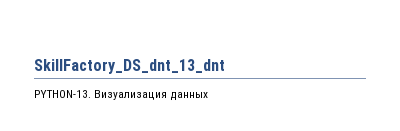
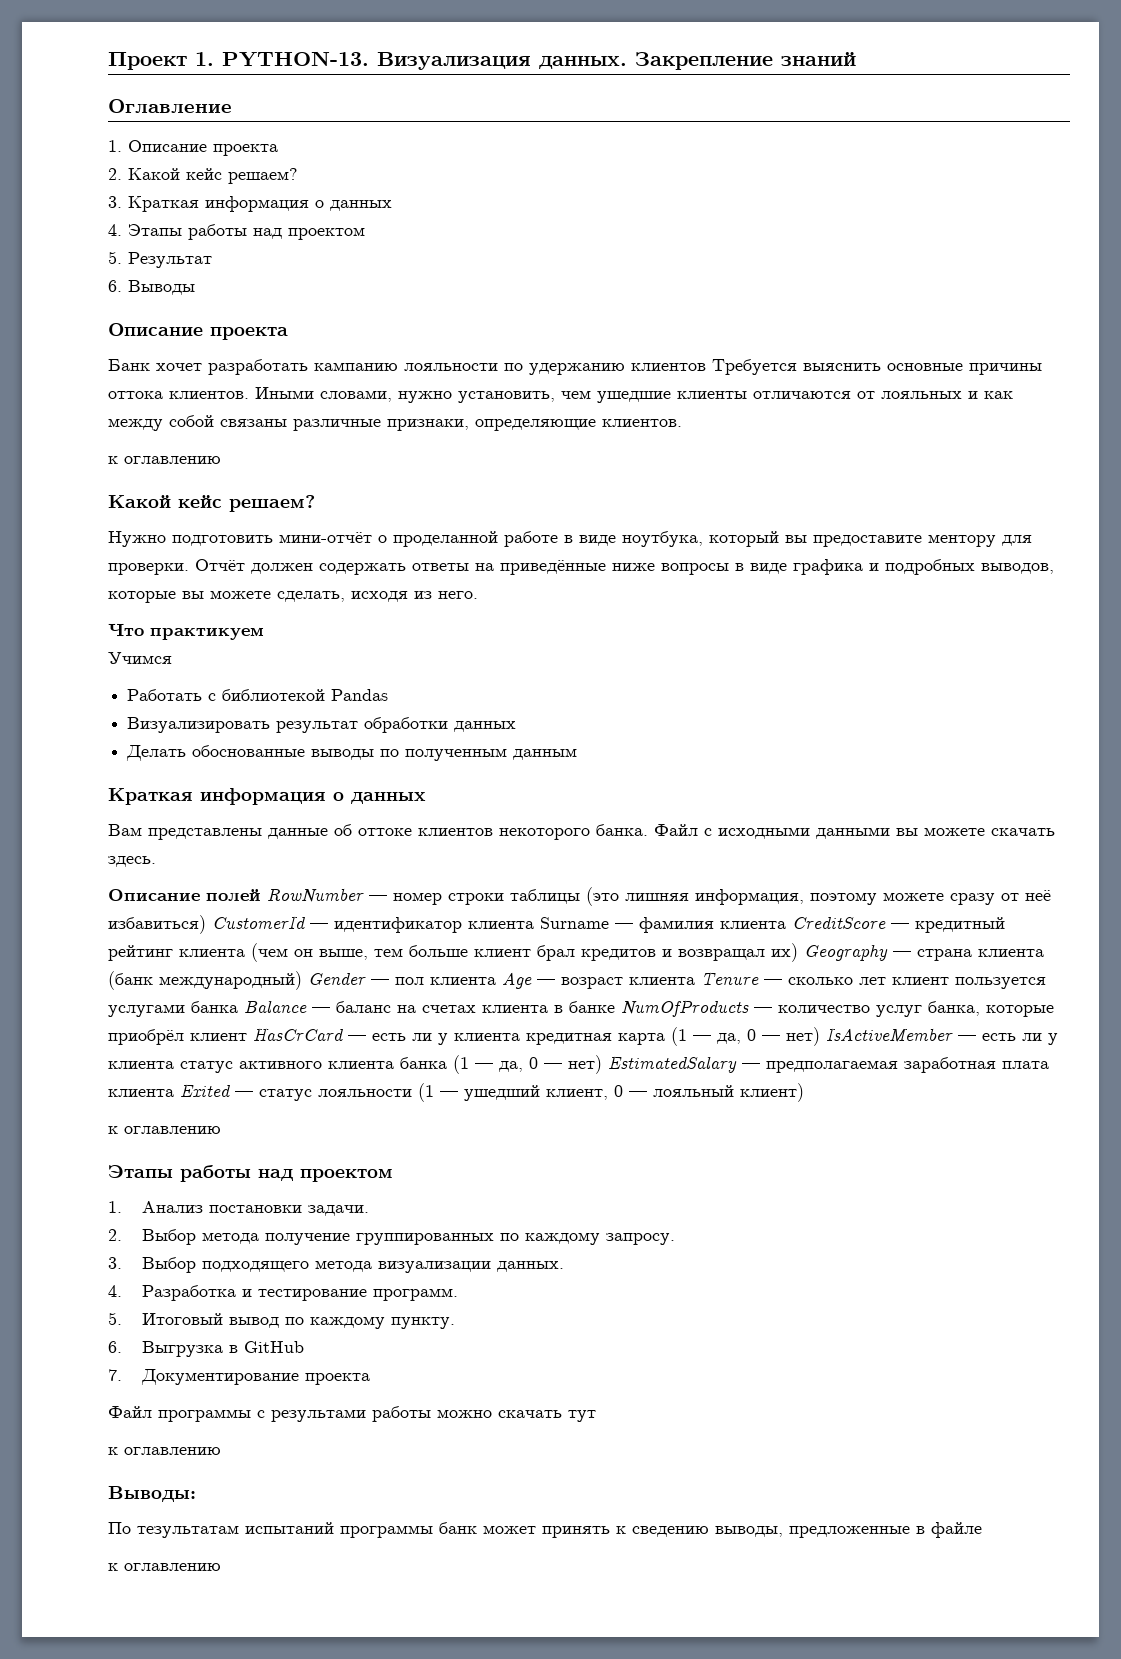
- SkillFactory_DS_dnt_13_dnt
- PYTHON-13. Визуализация данных
+ Проект 1. PYTHON-13. Визуализация данных. Закрепление знаний
+ Оглавление
+ 1. Описание проекта
+ 2. Какой кейс решаем?
+ 3. Краткая информация о данных
+ 4. Этапы работы над проектом
+ 5. Результат
+ 6. Выводы
+ Описание проекта
+ Банк хочет разработать кампанию лояльности по удержанию клиентов Требуется выяснить основные причины оттока клиентов. Иными словами, нужно установить, чем ушедшие клиенты отличаются от лояльных и как между собой связаны различные признаки, определяющие клиентов.
+ к оглавлению
+ Какой кейс решаем?
+ Нужно подготовить мини-отчёт о проделанной работе в виде ноутбука, который вы предоставите ментору для проверки. Отчёт должен содержать ответы на приведённые ниже вопросы в виде графика и подробных выводов, которые вы можете сделать, исходя из него.
+ Что практикуем
+ Учимся
+ Работать с библиотекой Pandas
+ Визуализировать результат обработки данных
+ Делать обоснованные выводы по полученным данным
+ Краткая информация о данных
+ Вам представлены данные об оттоке клиентов некоторого банка. Файл с исходными данными вы можете скачать здесь.
+ Описание полей RowNumber — номер строки таблицы (это лишняя информация, поэтому можете сразу от неё избавиться) CustomerId — идентификатор клиента Surname — фамилия клиента CreditScore — кредитный рейтинг клиента (чем он выше, тем больше клиент брал кредитов и возвращал их) Geography — страна клиента (банк международный) Gender — пол клиента Age — возраст клиента Tenure — сколько лет клиент пользуется услугами банка Balance — баланс на счетах клиента в банке NumOfProducts — количество услуг банка, которые приобрёл клиент HasCrCard — есть ли у клиента кредитная карта (1 — да, 0 — нет) IsActiveMember — есть ли у клиента статус активного клиента банка (1 — да, 0 — нет) EstimatedSalary — предполагаемая заработная плата клиента Exited — статус лояльности (1 — ушедший клиент, 0 — лояльный клиент)
+ к оглавлению
+ Этапы работы над проектом
+ 1. Анализ постановки задачи.
+ 2. Выбор метода получение группированных по каждому запросу.
+ 3. Выбор подходящего метода визуализации данных.
+ 4. Разработка и тестирование программ.
+ 5. Итоговый вывод по каждому пункту.
+ 6. Выгрузка в GitHub
+ 7. Документирование проекта
+ Файл программы с результами работы можно скачать тут
+ к оглавлению
+ Выводы:
+ По тезультатам испытаний программы банк может принять к сведению выводы, предложенные в файле
+ к оглавлению

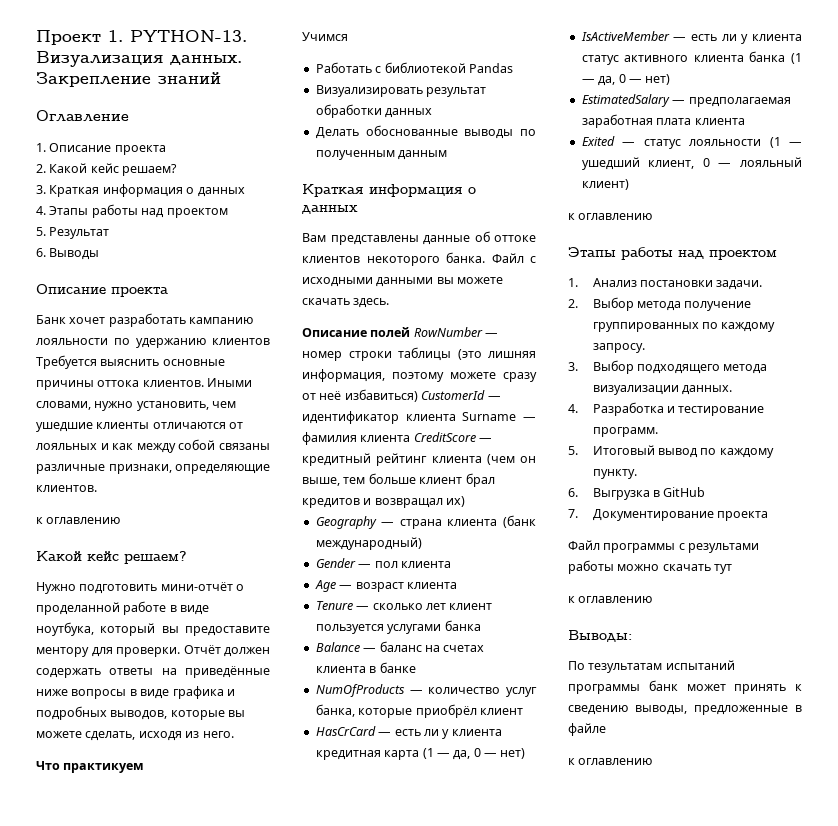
- Описание полей RowNumber — номер строки таблицы (это лишняя информация, поэтому можете сразу от неё избавиться) CustomerId — идентификатор клиента Surname — фамилия клиента CreditScore — кредитный рейтинг клиента (чем он выше, тем больше клиент брал кредитов и возвращал их) Geography — страна клиента (банк международный) Gender — пол клиента Age — возраст клиента Tenure — сколько лет клиент пользуется услугами банка Balance — баланс на счетах клиента в банке NumOfProducts — количество услуг банка, которые приобрёл клиент HasCrCard — есть ли у клиента кредитная карта (1 — да, 0 — нет) IsActiveMember — есть ли у клиента статус активного клиента банка (1 — да, 0 — нет) EstimatedSalary — предполагаемая заработная плата клиента Exited — статус лояльности (1 — ушедший клиент, 0 — лояльный клиент)
+ Описание полей RowNumber — номер строки таблицы (это лишняя информация, поэтому можете сразу от неё избавиться) CustomerId — идентификатор клиента Surname — фамилия клиента CreditScore — кредитный рейтинг клиента (чем он выше, тем больше клиент брал кредитов и возвращал их)
+ Geography — страна клиента (банк международный)
+ Gender — пол клиента
+ Age — возраст клиента
+ Tenure — сколько лет клиент пользуется услугами банка
+ Balance — баланс на счетах клиента в банке
+ NumOfProducts — количество услуг банка, которые приобрёл клиент
+ HasCrCard — есть ли у клиента кредитная карта (1 — да, 0 — нет)
+ IsActiveMember — есть ли у клиента статус активного клиента банка (1 — да, 0 — нет)
+ EstimatedSalary — предполагаемая заработная плата клиента
+ Exited — статус лояльности (1 — ушедший клиент, 0 — лояльный клиент)

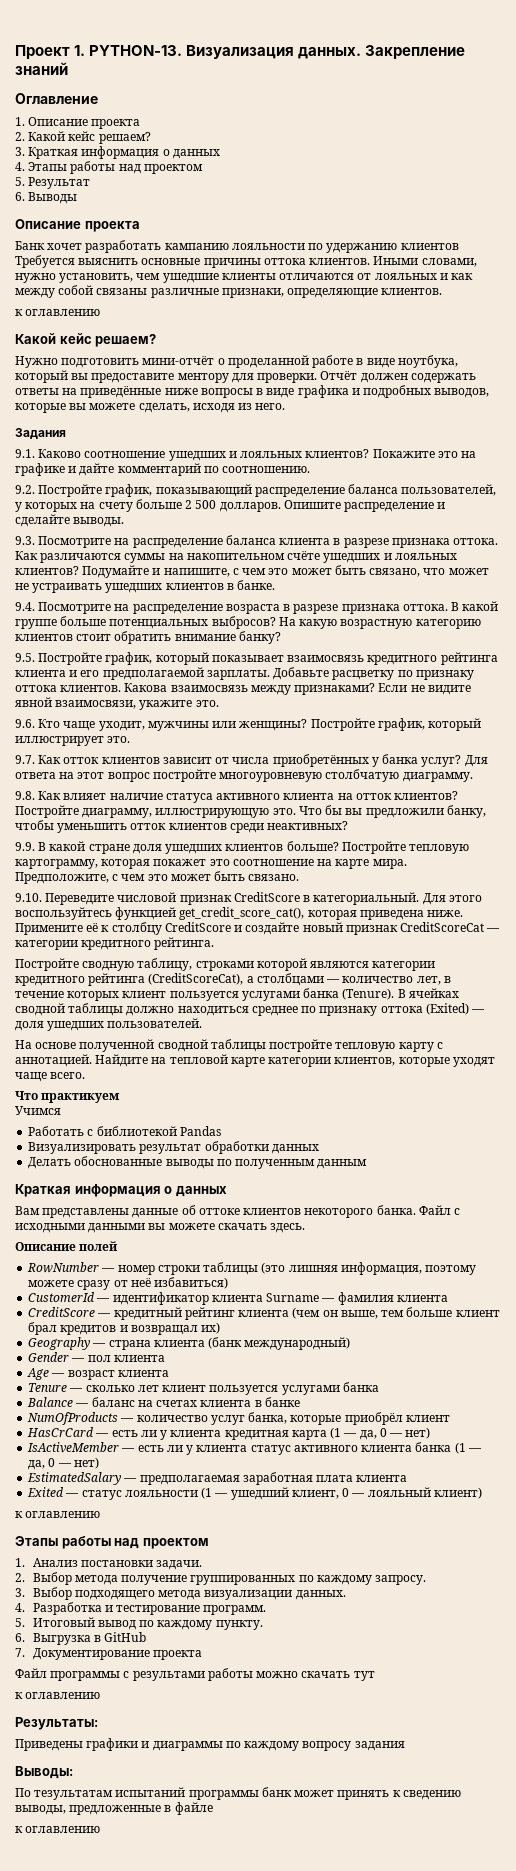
+ Задания
+ 9.1. Каково соотношение ушедших и лояльных клиентов? Покажите это на графике и дайте комментарий по соотношению.
+ 9.2. Постройте график, показывающий распределение баланса пользователей, у которых на счету больше 2 500 долларов. Опишите распределение и сделайте выводы.
+ 9.3. Посмотрите на распределение баланса клиента в разрезе признака оттока. Как различаются суммы на накопительном счёте ушедших и лояльных клиентов? Подумайте и напишите, с чем это может быть связано, что может не устраивать ушедших клиентов в банке.
+ 9.4. Посмотрите на распределение возраста в разрезе признака оттока. В какой группе больше потенциальных выбросов? На какую возрастную категорию клиентов стоит обратить внимание банку?
+ 9.5. Постройте график, который показывает взаимосвязь кредитного рейтинга клиента и его предполагаемой зарплаты. Добавьте расцветку по признаку оттока клиентов. Какова взаимосвязь между признаками? Если не видите явной взаимосвязи, укажите это.
+ 9.6. Кто чаще уходит, мужчины или женщины? Постройте график, который иллюстрирует это.
+ 9.7. Как отток клиентов зависит от числа приобретённых у банка услуг? Для ответа на этот вопрос постройте многоуровневую столбчатую диаграмму.
+ 9.8. Как влияет наличие статуса активного клиента на отток клиентов? Постройте диаграмму, иллюстрирующую это. Что бы вы предложили банку, чтобы уменьшить отток клиентов среди неактивных?
+ 9.9. В какой стране доля ушедших клиентов больше? Постройте тепловую картограмму, которая покажет это соотношение на карте мира. Предположите, с чем это может быть связано.
+ 9.10. Переведите числовой признак CreditScore в категориальный. Для этого воспользуйтесь функцией get_credit_score_cat(), которая приведена ниже. Примените её к столбцу CreditScore и создайте новый признак CreditScoreCat — категории кредитного рейтинга.
+ Постройте сводную таблицу, строками которой являются категории кредитного рейтинга (CreditScoreCat), а столбцами — количество лет, в течение которых клиент пользуется услугами банка (Tenure). В ячейках сводной таблицы должно находиться среднее по признаку оттока (Exited) — доля ушедших пользователей.
+ На основе полученной сводной таблицы постройте тепловую карту с аннотацией. Найдите на тепловой карте категории клиентов, которые уходят чаще всего.
- Описание полей RowNumber — номер строки таблицы (это лишняя информация, поэтому можете сразу от неё избавиться) CustomerId — идентификатор клиента Surname — фамилия клиента CreditScore — кредитный рейтинг клиента (чем он выше, тем больше клиент брал кредитов и возвращал их)
+ Описание полей
+ RowNumber — номер строки таблицы (это лишняя информация, поэтому можете сразу от неё избавиться)
+ CustomerId — идентификатор клиента Surname — фамилия клиента
+ CreditScore — кредитный рейтинг клиента (чем он выше, тем больше клиент брал кредитов и возвращал их)
+ Результаты:
+ Приведены графики и диаграммы по каждому вопросу задания

